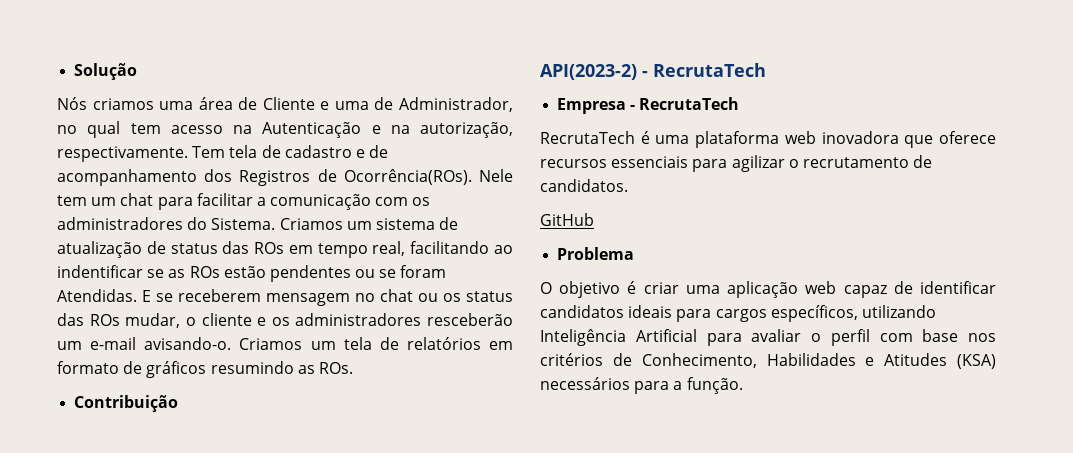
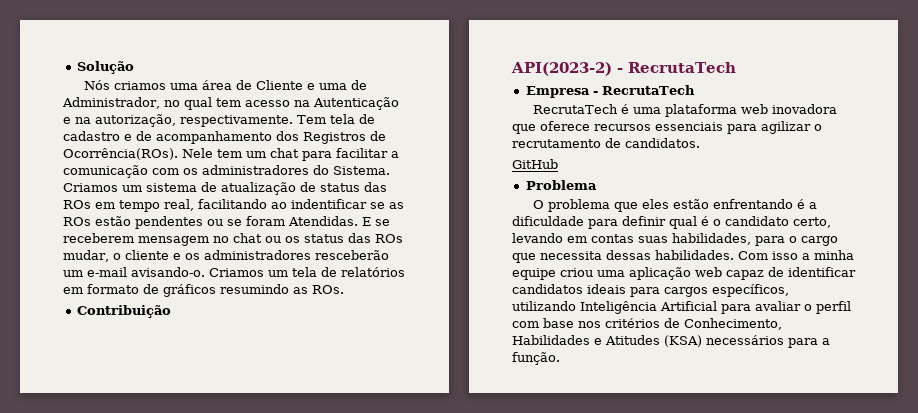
- O objetivo é criar uma aplicação web capaz de identificar candidatos ideais para cargos específicos, utilizando Inteligência Artificial para avaliar o perfil com base nos critérios de Conhecimento, Habilidades e Atitudes (KSA) necessários para a função.
+ O problema que eles estão enfrentando é a dificuldade para definir qual é o candidato certo, levando em contas suas habilidades, para o cargo que necessita dessas habilidades. Com isso a minha equipe criou uma aplicação web capaz de identificar candidatos ideais para cargos específicos, utilizando Inteligência Artificial para avaliar o perfil com base nos critérios de Conhecimento, Habilidades e Atitudes (KSA) necessários para a função.

